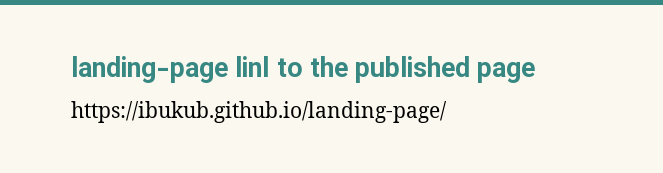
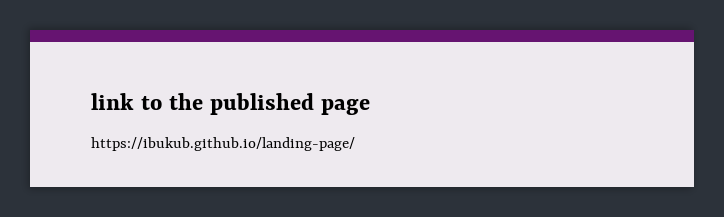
- landing-page linl to the published page
+ link to the published page

